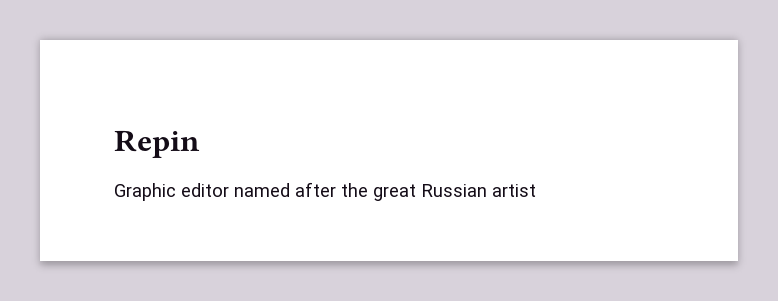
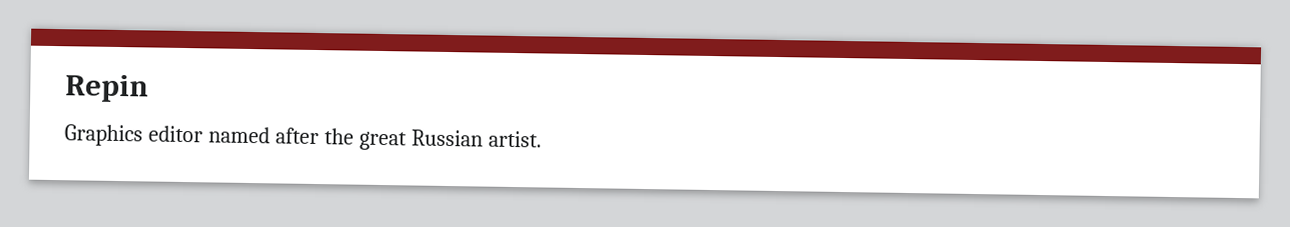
- Graphic editor named after the great Russian artist
+ Graphics editor named after the great Russian artist.

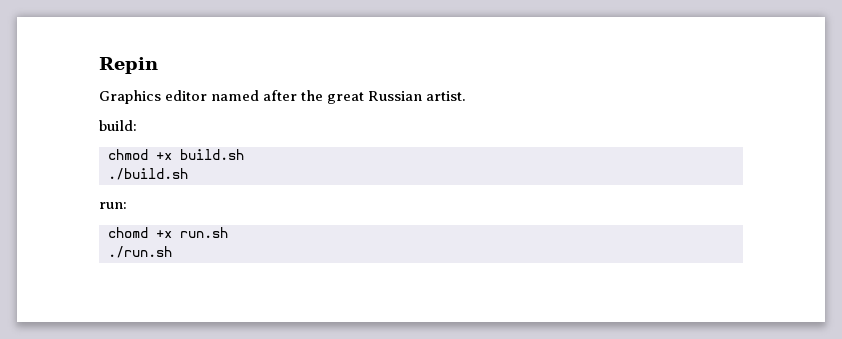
+ build:
+ chmod +x build.sh
+ ./build.sh
+ run:
+ chomd +x run.sh
+ ./run.sh

